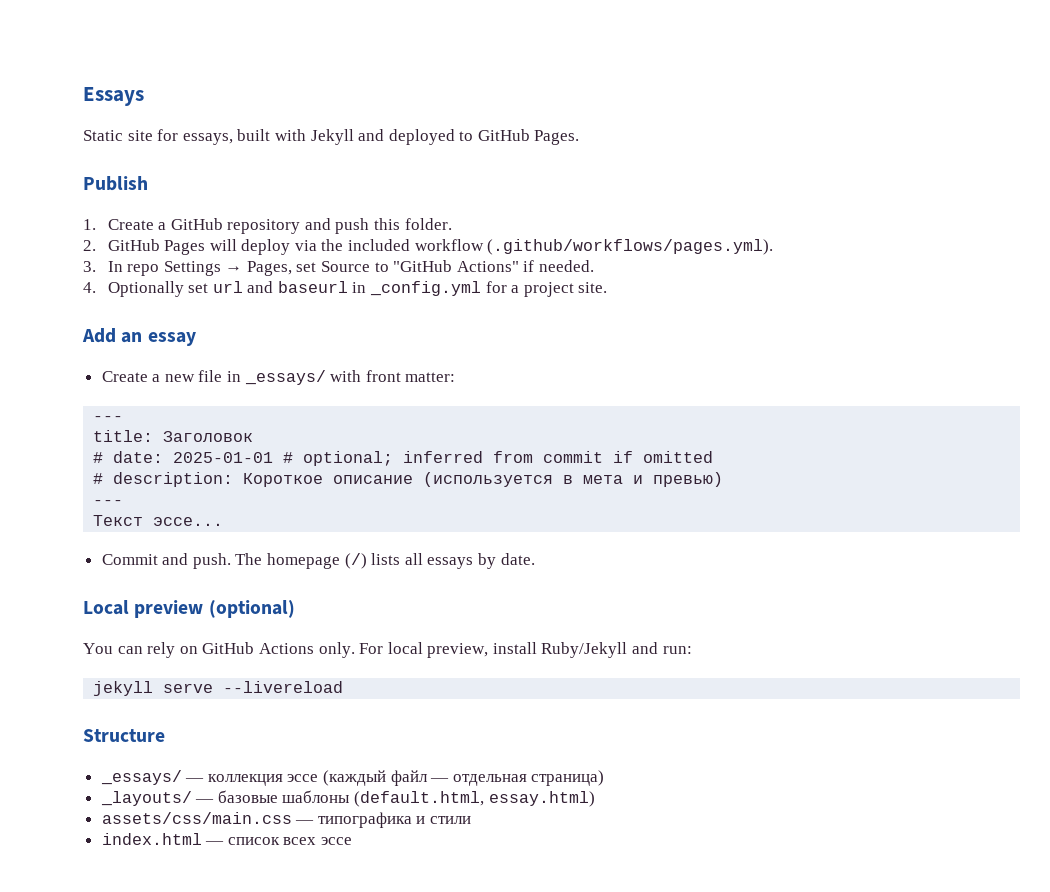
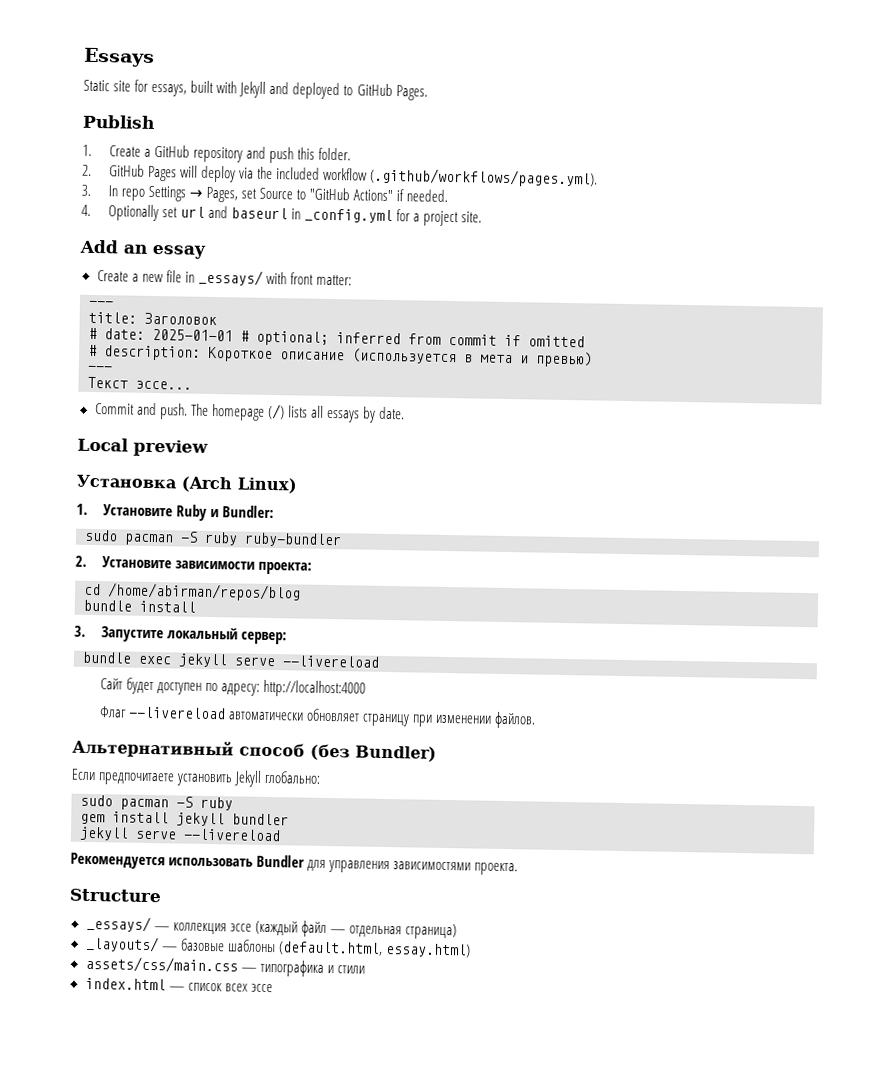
- Local preview (optional)
- You can rely on GitHub Actions only. For local preview, install Ruby/Jekyll and run:
+ Local preview
+ Установка (Arch Linux)
+ 1. Установите Ruby и Bundler:
+ sudo pacman -S ruby ruby-bundler
+ 2. Установите зависимости проекта:
+ cd /home/abirman/repos/blog
+ bundle install
+ 3. Запустите локальный сервер:
+ bundle exec jekyll serve --livereload
+ Сайт будет доступен по адресу: http://localhost:4000
+ Флаг --livereload автоматически обновляет страницу при изменении файлов.
+ Альтернативный способ (без Bundler)
+ Если предпочитаете установить Jekyll глобально:
+ sudo pacman -S ruby
+ gem install jekyll bundler
  jekyll serve --livereload
+ Рекомендуется использовать Bundler для управления зависимостями проекта.

